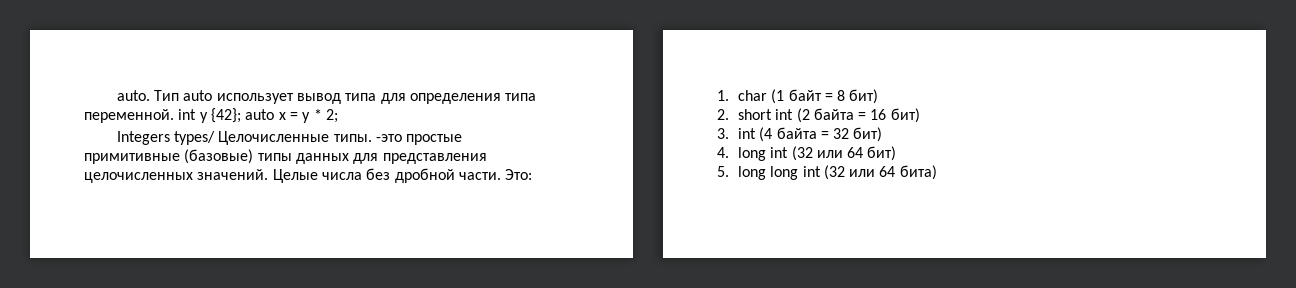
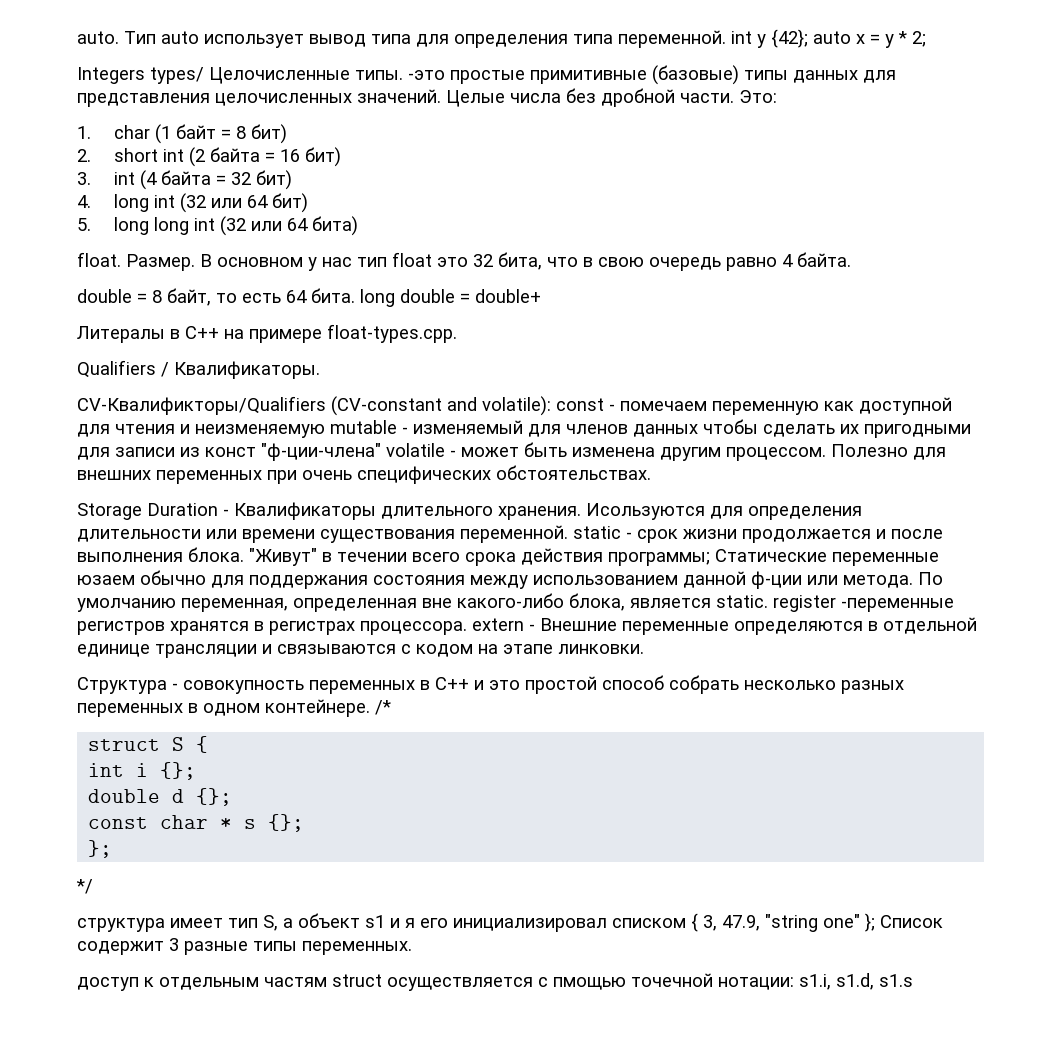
+ float. Размер. В основном у нас тип float это 32 бита, что в свою очередь равно 4 байта.
+ double = 8 байт, то есть 64 бита. long double = double+
+ Литералы в С++ на примере float-types.cpp.
+ Qualifiers / Квалификаторы.
+ CV-Квалификторы/Qualifiers (CV-constant and volatile): const - помечаем переменную как доступной для чтения и неизменяемую mutable - изменяемый для членов данных чтобы сделать их пригодными для записи из конст "ф-ции-члена" volatile - может быть изменена другим процессом. Полезно для внешних переменных при очень специфических обстоятельствах.
+ Storage Duration - Квалификаторы длительного хранения. Исользуются для определения длительности или времени существования переменной. static - срок жизни продолжается и после выполнения блока. "Живут" в течении всего срока действия программы; Статические переменные юзаем обычно для поддержания состояния между использованием данной ф-ции или метода. По умолчанию переменная, определенная вне какого-либо блока, является static. register -переменные регистров хранятся в регистрах процессора. extern - Внешние переменные определяются в отдельной единице трансляции и связываются с кодом на этапе линковки.
+ Структура - совокупность переменных в С++ и это простой способ собрать несколько разных переменных в одном контейнере. /*
+ struct S {
+ int i {};
+ double d {};
+ const char * s {};
+ };
+ */
+ структура имеет тип S, а объект s1 и я его инициализировал списком { 3, 47.9, "string one" }; Список содержит 3 разные типы переменных.
+ доступ к отдельным частям struct осуществляется с пмощью точечной нотации: s1.i, s1.d, s1.s

